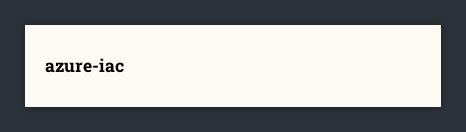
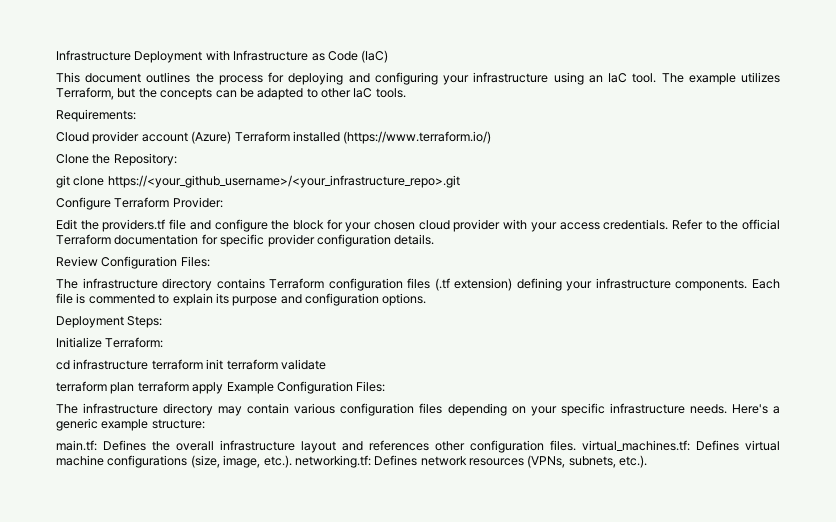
- azure-iac
+ Infrastructure Deployment with Infrastructure as Code (IaC)
+ This document outlines the process for deploying and configuring your infrastructure using an IaC tool. The example utilizes Terraform, but the concepts can be adapted to other IaC tools.
+ Requirements:
+ Cloud provider account (Azure) Terraform installed (https://www.terraform.io/)
+ Clone the Repository:
+ git clone https://<your_github_username>/<your_infrastructure_repo>.git
+ Configure Terraform Provider:
+ Edit the providers.tf file and configure the block for your chosen cloud provider with your access credentials. Refer to the official Terraform documentation for specific provider configuration details.
+ Review Configuration Files:
+ The infrastructure directory contains Terraform configuration files (.tf extension) defining your infrastructure components. Each file is commented to explain its purpose and configuration options.
+ Deployment Steps:
+ Initialize Terraform:
+ cd infrastructure terraform init terraform validate
+ terraform plan terraform apply Example Configuration Files:
+ The infrastructure directory may contain various configuration files depending on your specific infrastructure needs. Here's a generic example structure:
+ main.tf: Defines the overall infrastructure layout and references other configuration files. virtual_machines.tf: Defines virtual machine configurations (size, image, etc.). networking.tf: Defines network resources (VPNs, subnets, etc.).

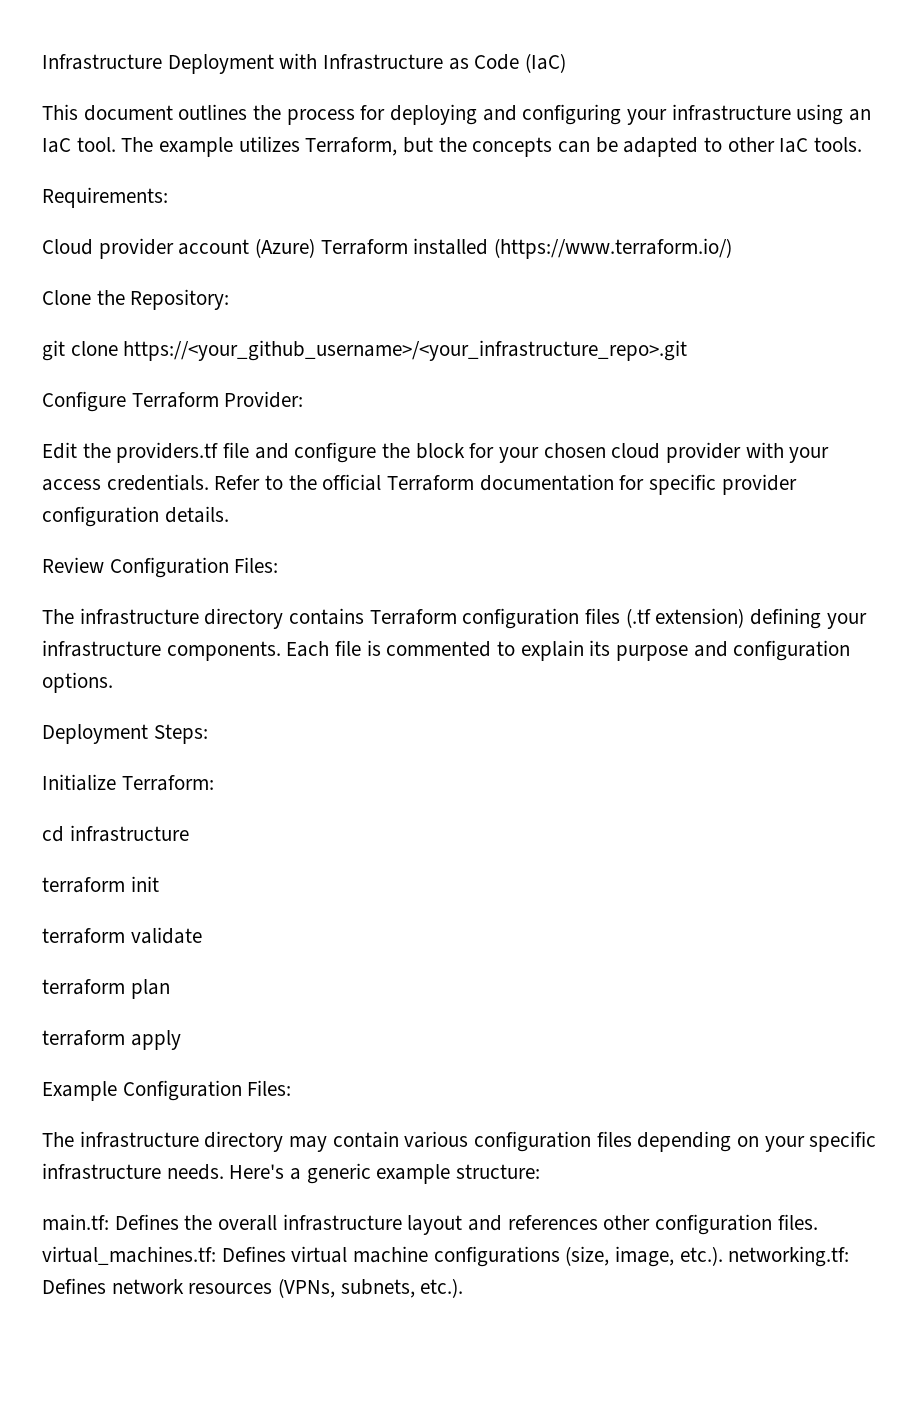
- cd infrastructure terraform init terraform validate
+ cd infrastructure
+ terraform init
+ terraform validate
- terraform plan terraform apply Example Configuration Files:
+ terraform plan
+ terraform apply
+ Example Configuration Files:

